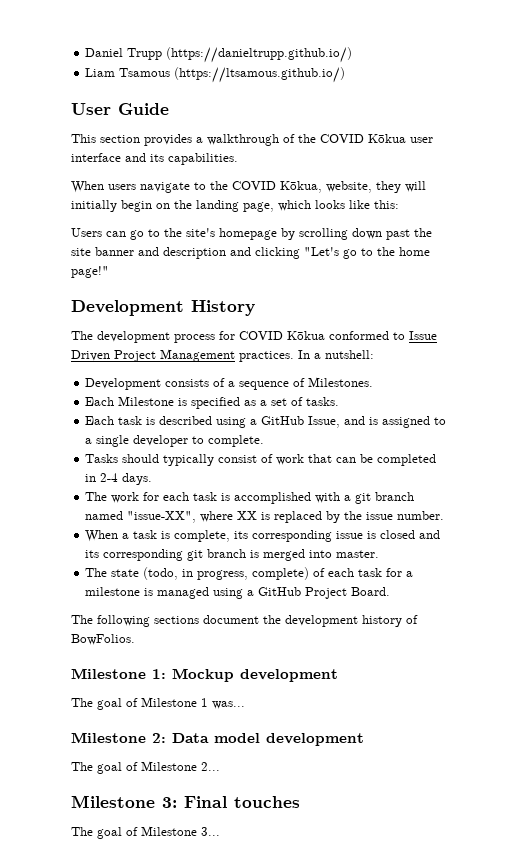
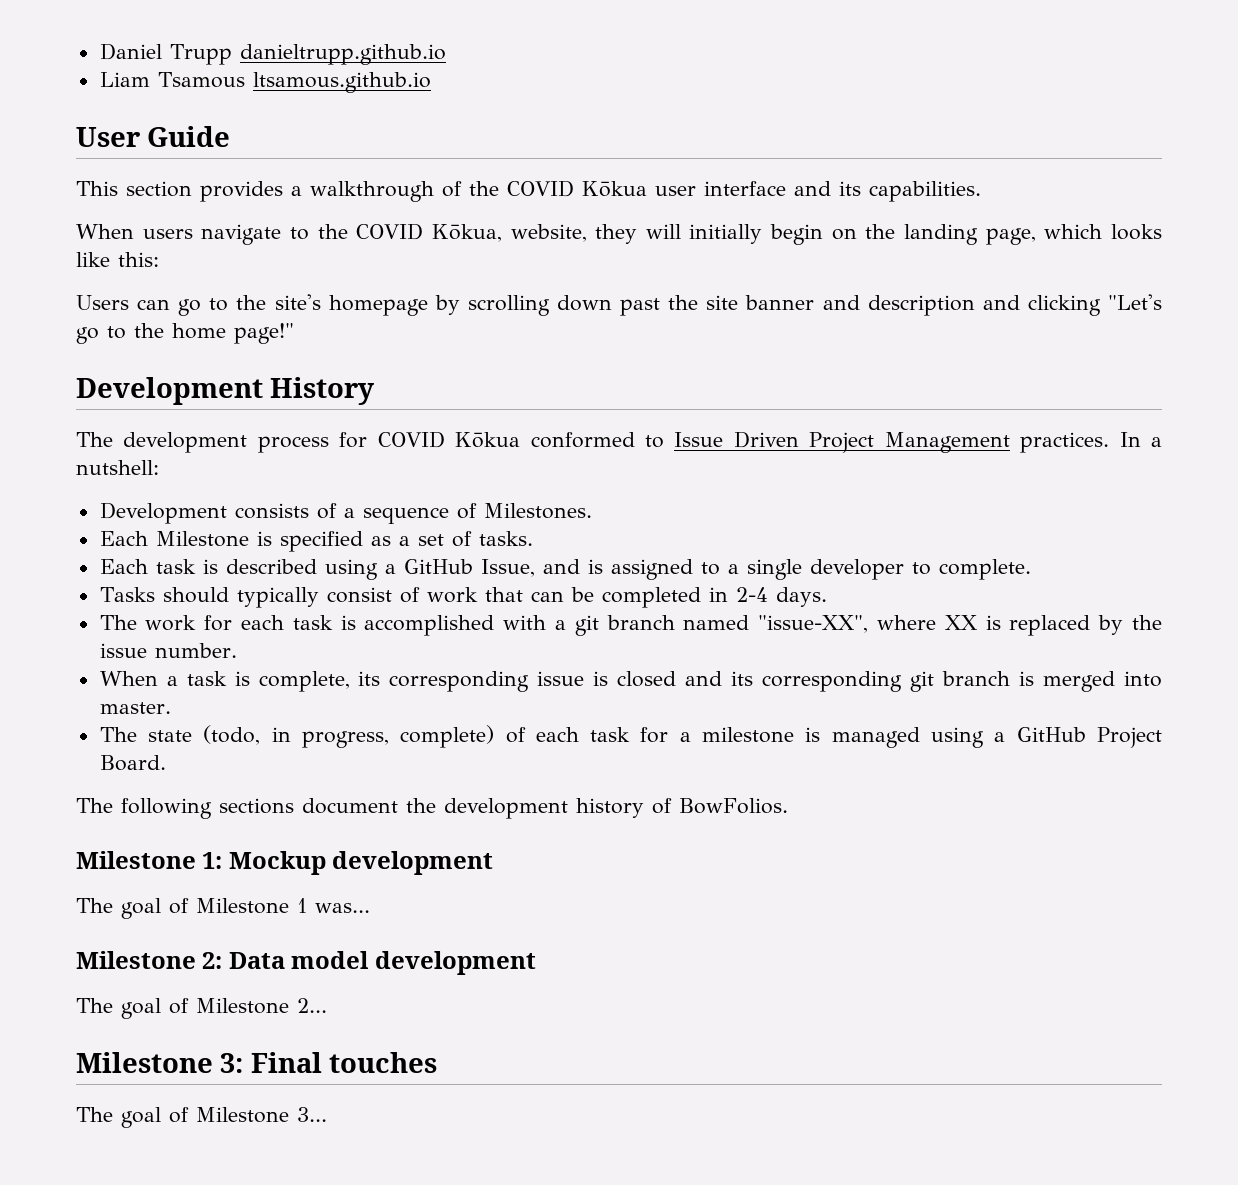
- Daniel Trupp (https://danieltrupp.github.io/)
+ Daniel Trupp danieltrupp.github.io
- Liam Tsamous (https://ltsamous.github.io/)
+ Liam Tsamous ltsamous.github.io

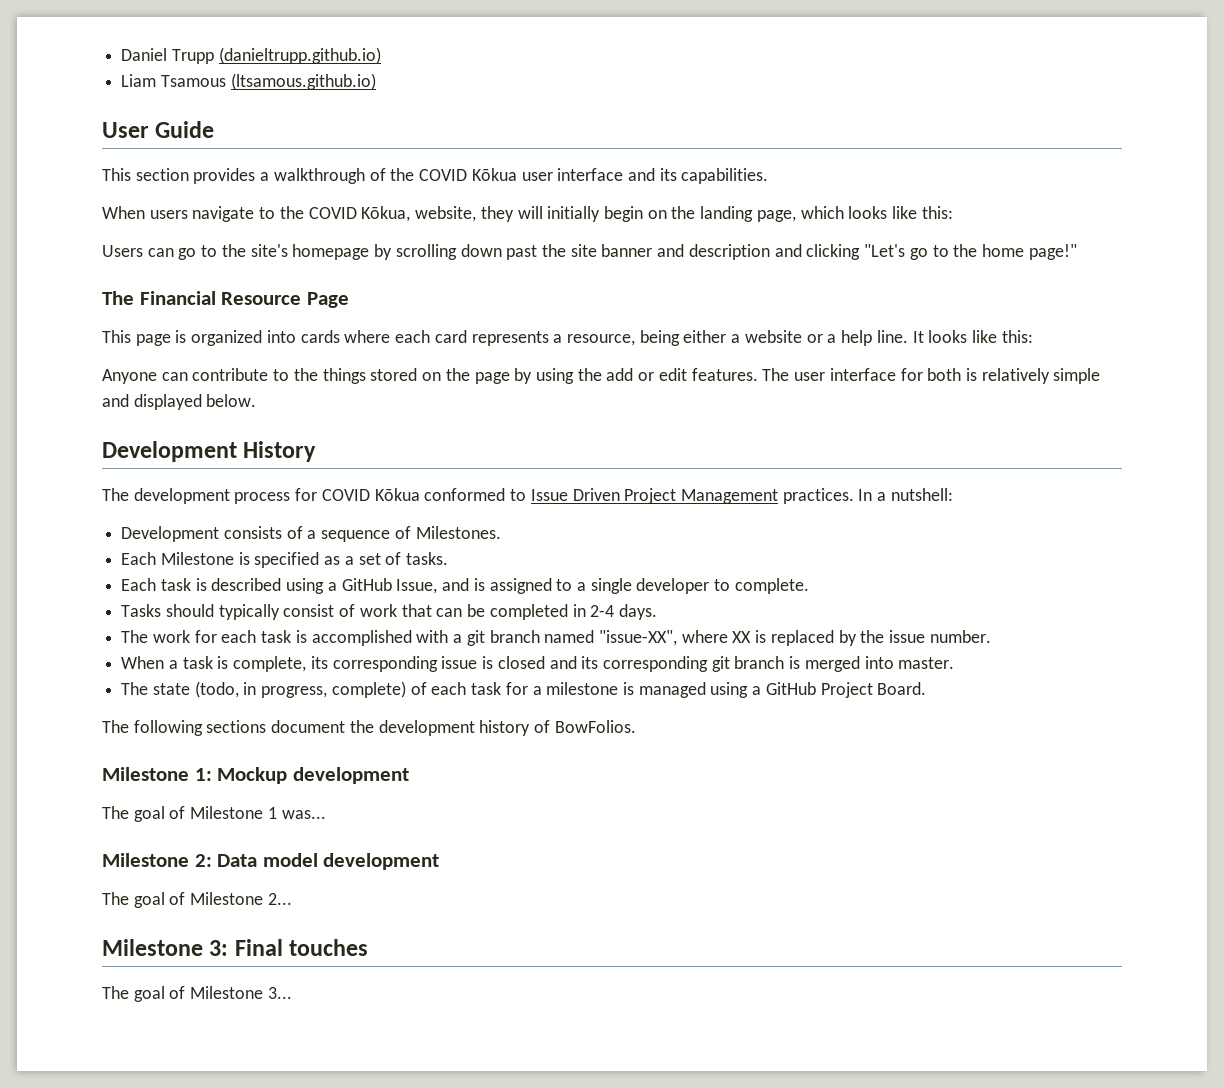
- Daniel Trupp danieltrupp.github.io
+ Daniel Trupp (danieltrupp.github.io)
- Liam Tsamous ltsamous.github.io
+ Liam Tsamous (ltsamous.github.io)
+ The Financial Resource Page
+ This page is organized into cards where each card represents a resource, being either a website or a help line. It looks like this:
+ Anyone can contribute to the things stored on the page by using the add or edit features. The user interface for both is relatively simple and displayed below.

